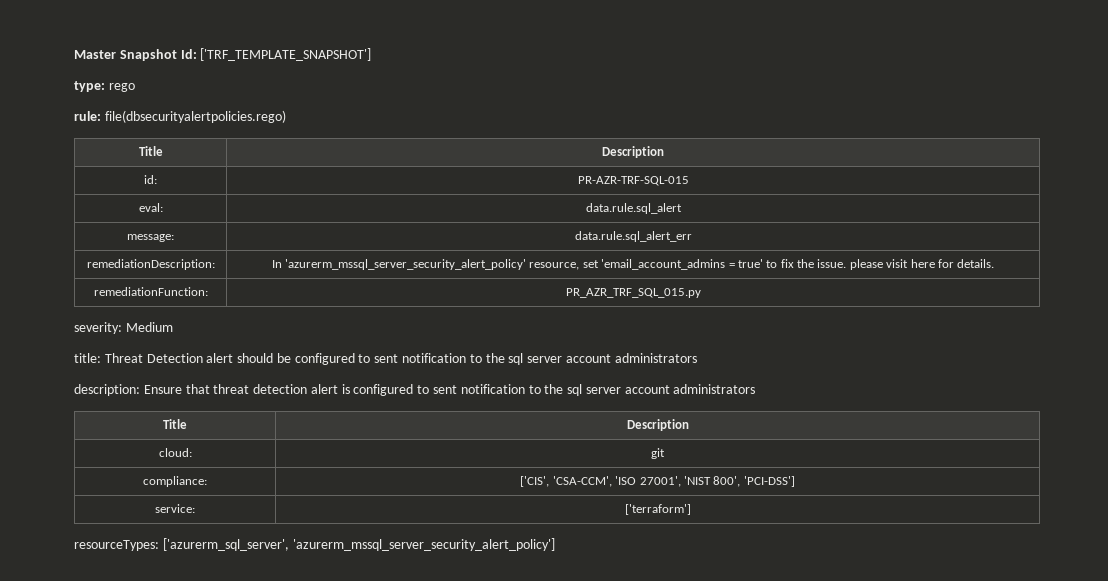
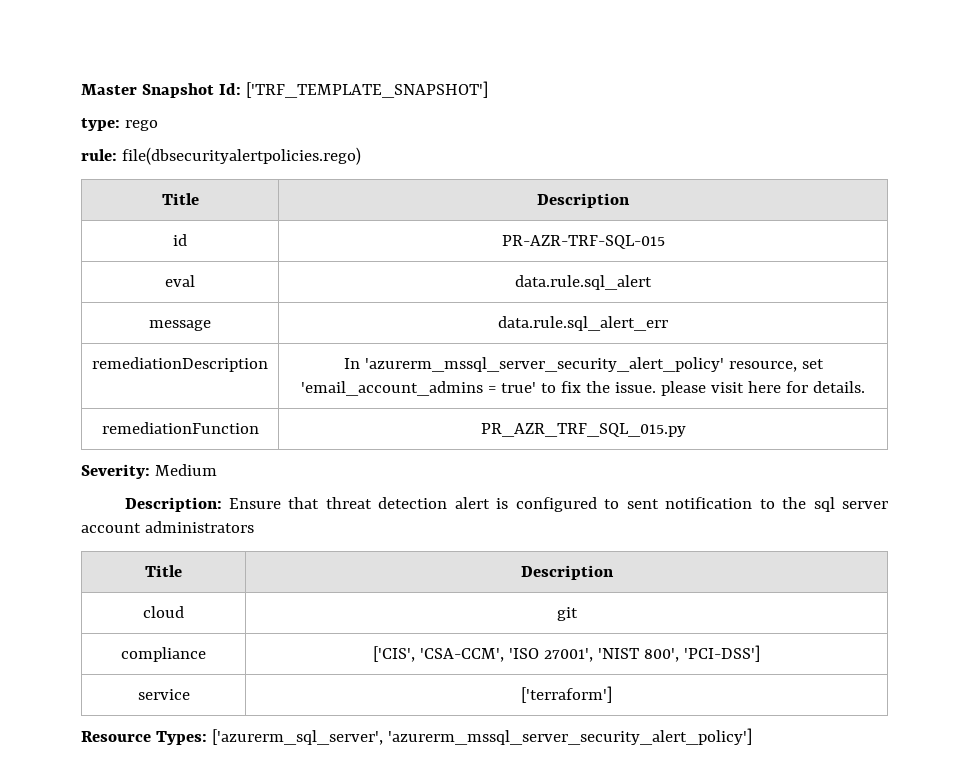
- id: | PR-AZR-TRF-SQL-015
+ id | PR-AZR-TRF-SQL-015
- eval: | data.rule.sql_alert
+ eval | data.rule.sql_alert
- message: | data.rule.sql_alert_err
+ message | data.rule.sql_alert_err
- remediationDescription: | In 'azurerm_mssql_server_security_alert_policy' resource, set 'email_account_admins = true' to fix the issue. please visit here for details.
+ remediationDescription | In 'azurerm_mssql_server_security_alert_policy' resource, set 'email_account_admins = true' to fix the issue. please visit here for details.
- remediationFunction: | PR_AZR_TRF_SQL_015.py
+ remediationFunction | PR_AZR_TRF_SQL_015.py
- severity: Medium
+ Severity: Medium
- title: Threat Detection alert should be configured to sent notification to the sql server account administrators
- description: Ensure that threat detection alert is configured to sent notification to the sql server account administrators
+ Description: Ensure that threat detection alert is configured to sent notification to the sql server account administrators
- cloud: | git
+ cloud | git
- compliance: | ['CIS', 'CSA-CCM', 'ISO 27001', 'NIST 800', 'PCI-DSS']
+ compliance | ['CIS', 'CSA-CCM', 'ISO 27001', 'NIST 800', 'PCI-DSS']
- service: | ['terraform']
+ service | ['terraform']
- resourceTypes: ['azurerm_sql_server', 'azurerm_mssql_server_security_alert_policy']
+ Resource Types: ['azurerm_sql_server', 'azurerm_mssql_server_security_alert_policy']

